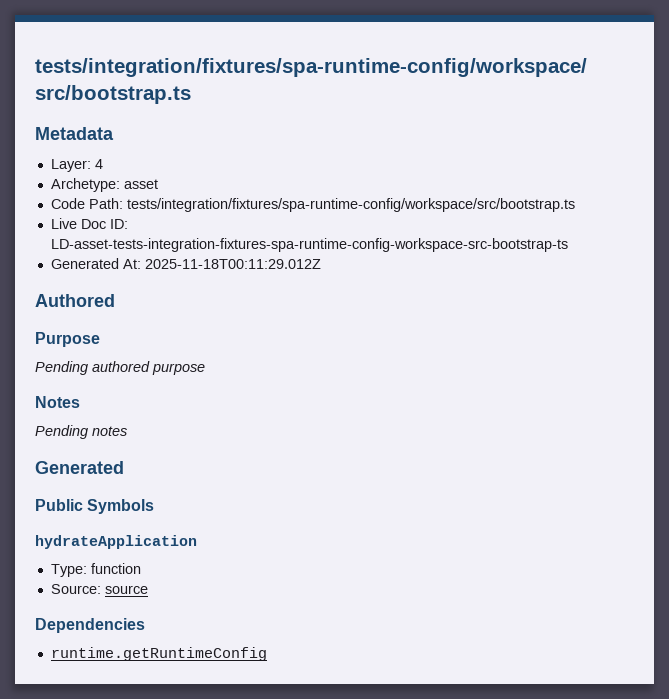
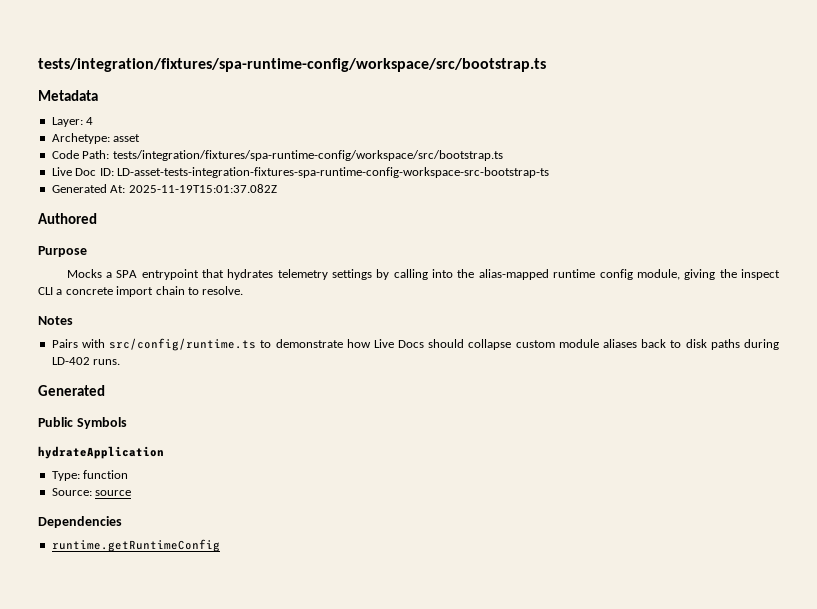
- Generated At: 2025-11-18T00:11:29.012Z
+ Generated At: 2025-11-19T15:01:37.082Z
- Pending authored purpose
+ Mocks a SPA entrypoint that hydrates telemetry settings by calling into the alias-mapped runtime config module, giving the inspect CLI a concrete import chain to resolve.
  Notes
- Pending notes
+ Pairs with src/config/runtime.ts to demonstrate how Live Docs should collapse custom module aliases back to disk paths during LD-402 runs.

